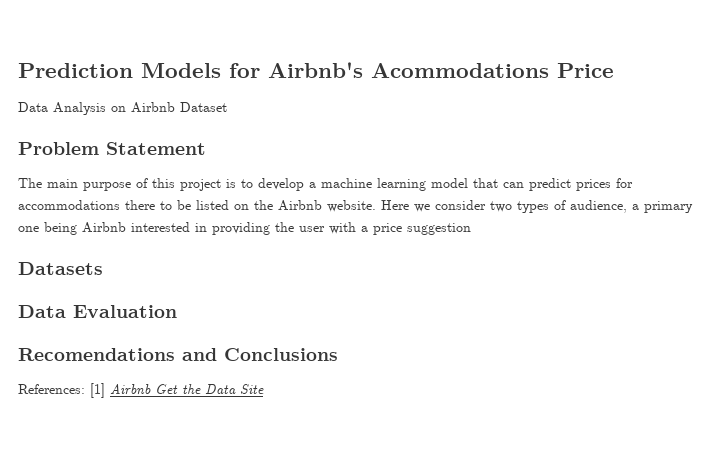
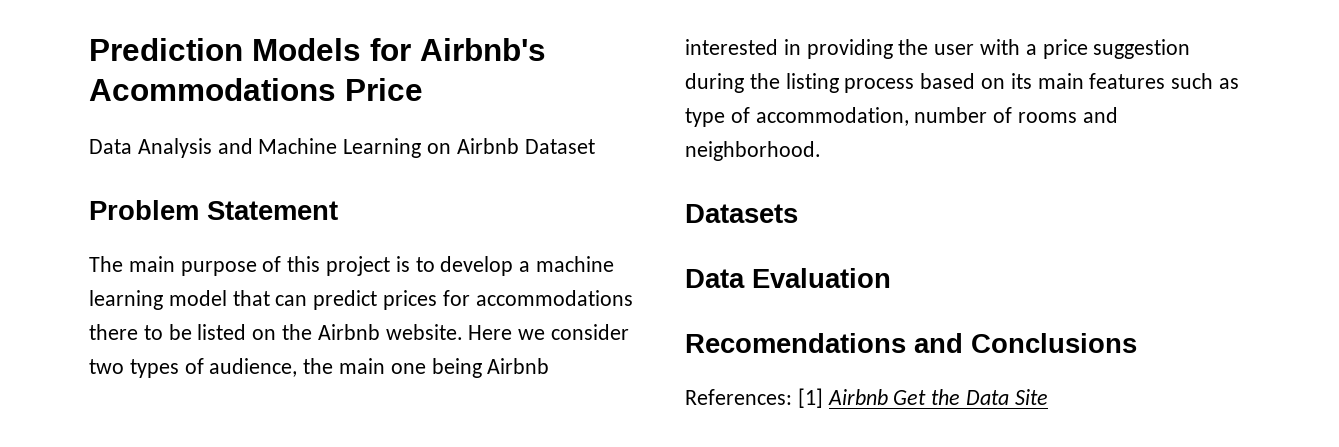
- Data Analysis on Airbnb Dataset
+ Data Analysis and Machine Learning on Airbnb Dataset
- Here we consider two types of audience, a primary one being Airbnb interested in providing the user with a price suggestion
+ Here we consider two types of audience, the main one being Airbnb interested in providing the user with a price suggestion during the listing process based on its main features such as type of accommodation, number of rooms and neighborhood.

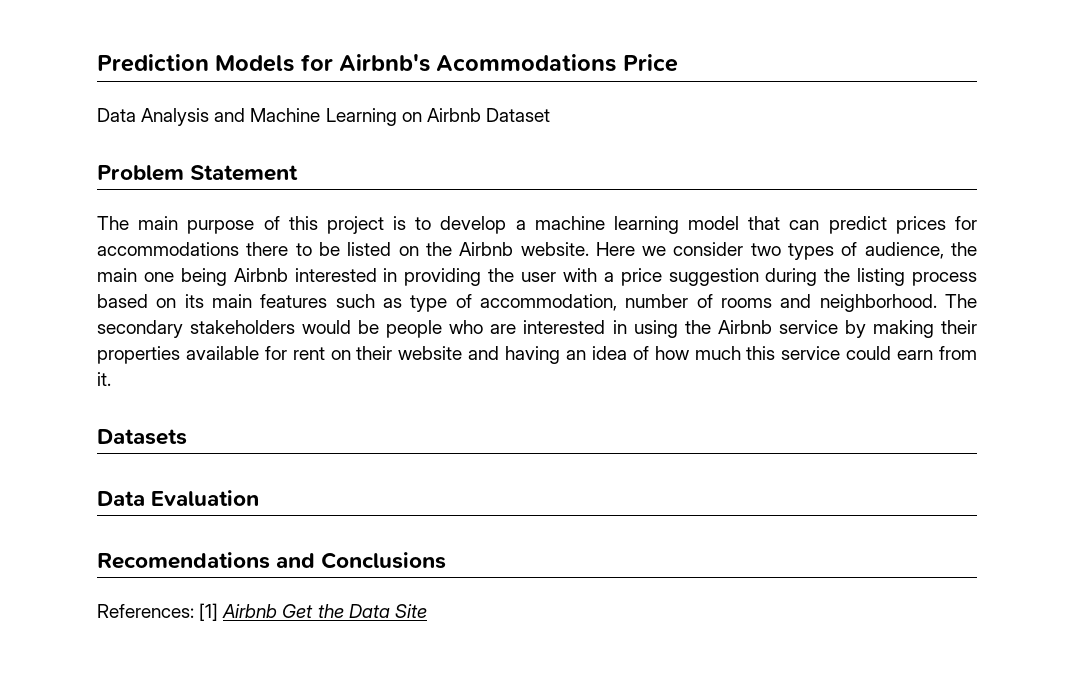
+ The secondary stakeholders would be people who are interested in using the Airbnb service by making their properties available for rent on their website and having an idea of how much this service could earn from it.

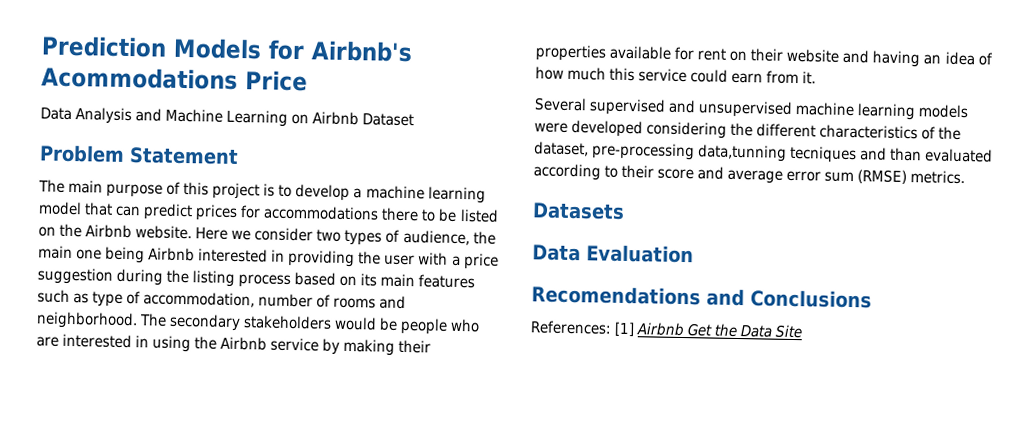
+ Several supervised and unsupervised machine learning models were developed considering the different characteristics of the dataset, pre-processing data,tunning tecniques and than evaluated according to their score and average error sum (RMSE) metrics.

